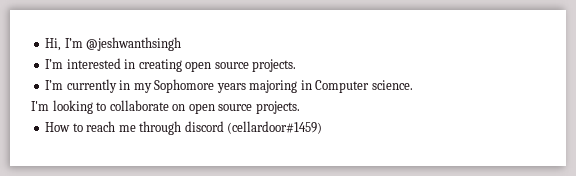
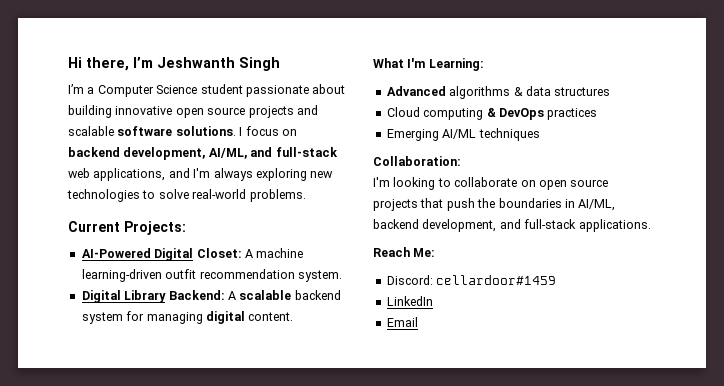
- Hi, I’m @jeshwanthsingh
- I’m interested in creating open source projects.
- I’m currently in my Sophomore years majoring in Computer science.
+ Hi there, I’m Jeshwanth Singh
+ I’m a Computer Science student passionate about building innovative open source projects and scalable software solutions. I focus on backend development, AI/ML, and full-stack web applications, and I'm always exploring new technologies to solve real-world problems.
+ Current Projects:
+ AI-Powered Digital Closet: A machine learning-driven outfit recommendation system.
+ Digital Library Backend: A scalable backend system for managing digital content.
+ What I'm Learning:
+ Advanced algorithms & data structures
+ Cloud computing & DevOps practices
+ Emerging AI/ML techniques
+ Collaboration:
- I'm looking to collaborate on open source projects.
- How to reach me through discord (cellardoor#1459)
+ I'm looking to collaborate on open source projects that push the boundaries in AI/ML, backend development, and full-stack applications.
+ Reach Me:
+ Discord: cellardoor#1459
+ LinkedIn
+ Email

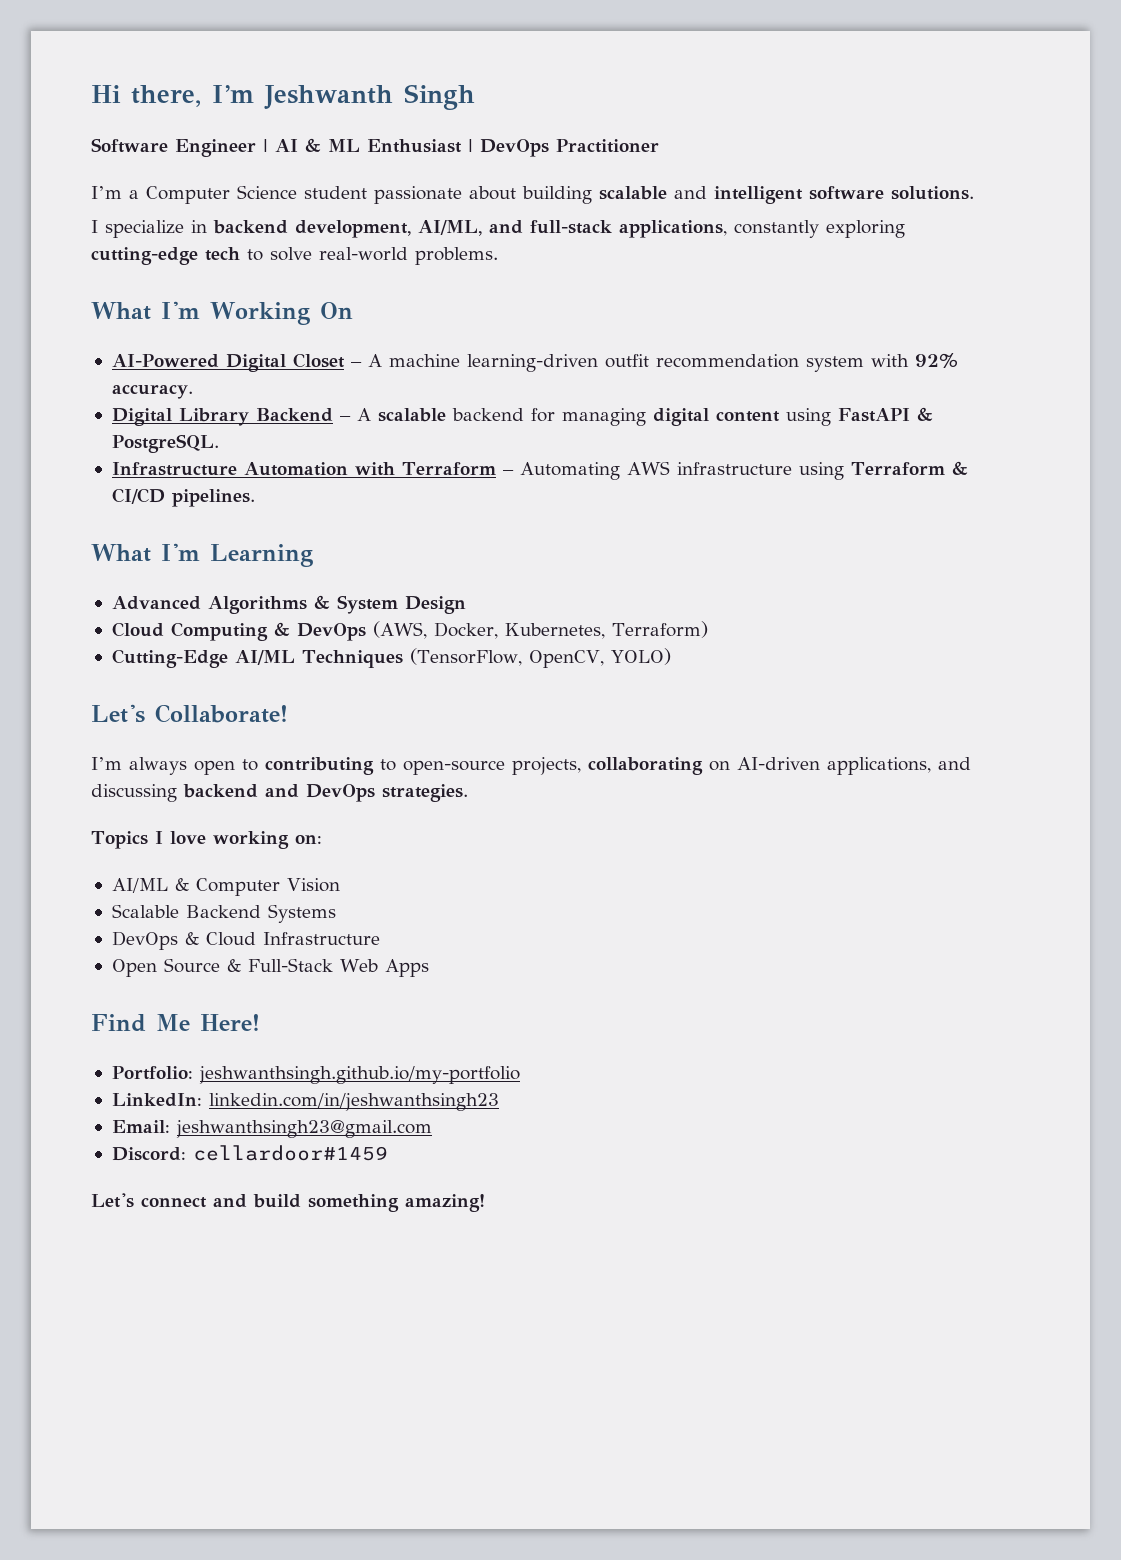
+ Software Engineer | AI & ML Enthusiast | DevOps Practitioner
- I’m a Computer Science student passionate about building innovative open source projects and scalable software solutions. I focus on backend development, AI/ML, and full-stack web applications, and I'm always exploring new technologies to solve real-world problems.
+ I’m a Computer Science student passionate about building scalable and intelligent software solutions.
+ I specialize in backend development, AI/ML, and full-stack applications, constantly exploring cutting-edge tech to solve real-world problems.
- Current Projects:
+ What I'm Working On
- AI-Powered Digital Closet: A machine learning-driven outfit recommendation system.
+ AI-Powered Digital Closet – A machine learning-driven outfit recommendation system with 92% accuracy.
- Digital Library Backend: A scalable backend system for managing digital content.
- What I'm Learning:
+ Digital Library Backend – A scalable backend for managing digital content using FastAPI & PostgreSQL.
+ Infrastructure Automation with Terraform – Automating AWS infrastructure using Terraform & CI/CD pipelines.
+ What I'm Learning
- Advanced algorithms & data structures
- Cloud computing & DevOps practices
- Emerging AI/ML techniques
- Collaboration:
- I'm looking to collaborate on open source projects that push the boundaries in AI/ML, backend development, and full-stack applications.
- Reach Me:
+ Advanced Algorithms & System Design
+ Cloud Computing & DevOps (AWS, Docker, Kubernetes, Terraform)
+ Cutting-Edge AI/ML Techniques (TensorFlow, OpenCV, YOLO)
+ Let's Collaborate!
+ I’m always open to contributing to open-source projects, collaborating on AI-driven applications, and discussing backend and DevOps strategies.
+ Topics I love working on:
+ AI/ML & Computer Vision
+ Scalable Backend Systems
+ DevOps & Cloud Infrastructure
+ Open Source & Full-Stack Web Apps
+ Find Me Here!
+ Portfolio: jeshwanthsingh.github.io/my-portfolio
+ LinkedIn: linkedin.com/in/jeshwanthsingh23
+ Email: jeshwanthsingh23@gmail.com
  Discord: cellardoor#1459
- LinkedIn
- Email
+ Let's connect and build something amazing!

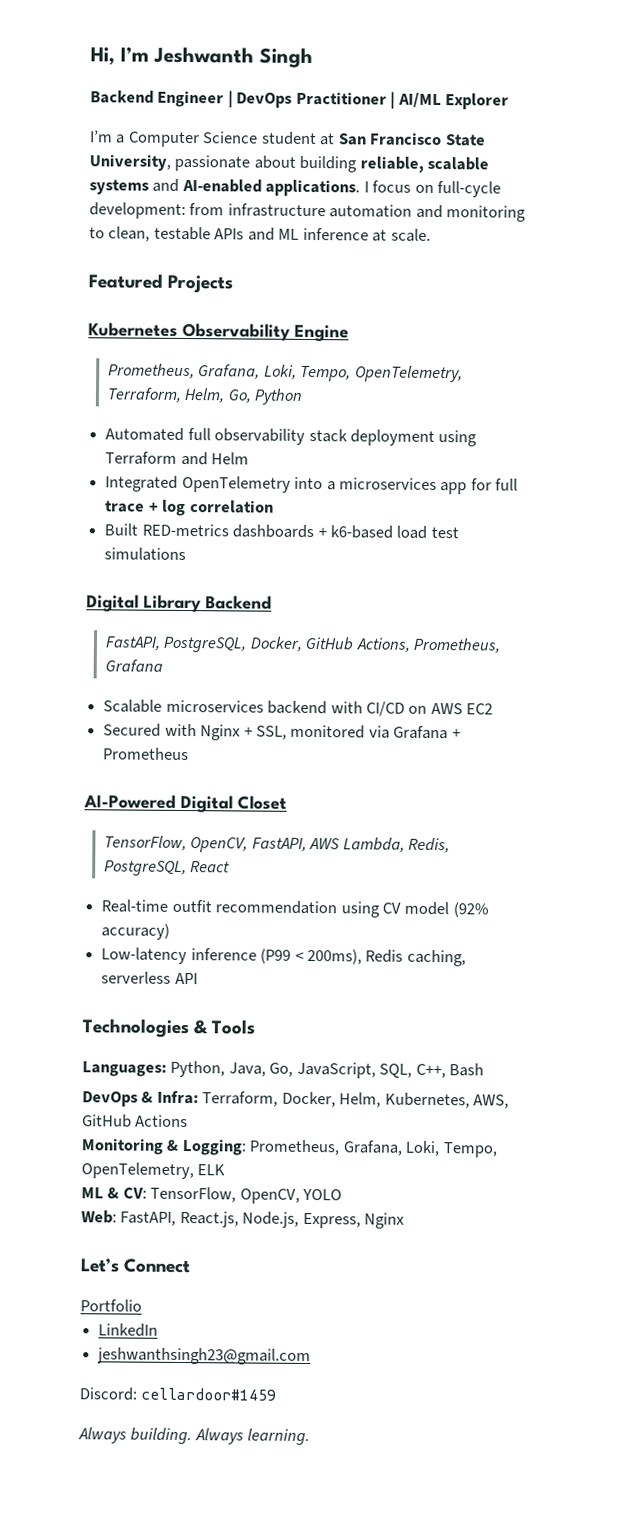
- Hi there, I’m Jeshwanth Singh
+ Hi, I’m Jeshwanth Singh
- Software Engineer | AI & ML Enthusiast | DevOps Practitioner
+ Backend Engineer | DevOps Practitioner | AI/ML Explorer
- I’m a Computer Science student passionate about building scalable and intelligent software solutions.
- I specialize in backend development, AI/ML, and full-stack applications, constantly exploring cutting-edge tech to solve real-world problems.
- What I'm Working On
- AI-Powered Digital Closet – A machine learning-driven outfit recommendation system with 92% accuracy.
- Digital Library Backend – A scalable backend for managing digital content using FastAPI & PostgreSQL.
- Infrastructure Automation with Terraform – Automating AWS infrastructure using Terraform & CI/CD pipelines.
- What I'm Learning
- Advanced Algorithms & System Design
- Cloud Computing & DevOps (AWS, Docker, Kubernetes, Terraform)
- Cutting-Edge AI/ML Techniques (TensorFlow, OpenCV, YOLO)
- Let's Collaborate!
- I’m always open to contributing to open-source projects, collaborating on AI-driven applications, and discussing backend and DevOps strategies.
- Topics I love working on:
- AI/ML & Computer Vision
- Scalable Backend Systems
- DevOps & Cloud Infrastructure
- Open Source & Full-Stack Web Apps
- Find Me Here!
- Portfolio: jeshwanthsingh.github.io/my-portfolio
- LinkedIn: linkedin.com/in/jeshwanthsingh23
- Email: jeshwanthsingh23@gmail.com
+ I’m a Computer Science student at San Francisco State University, passionate about building reliable, scalable systems and AI-enabled applications. I focus on full-cycle development: from infrastructure automation and monitoring to clean, testable APIs and ML inference at scale.
+ Featured Projects
+ Kubernetes Observability Engine
+ Prometheus, Grafana, Loki, Tempo, OpenTelemetry, Terraform, Helm, Go, Python
+ Automated full observability stack deployment using Terraform and Helm
+ Integrated OpenTelemetry into a microservices app for full trace + log correlation
+ Built RED-metrics dashboards + k6-based load test simulations
+ Digital Library Backend
+ FastAPI, PostgreSQL, Docker, GitHub Actions, Prometheus, Grafana
+ Scalable microservices backend with CI/CD on AWS EC2
+ Secured with Nginx + SSL, monitored via Grafana + Prometheus
+ AI-Powered Digital Closet
+ TensorFlow, OpenCV, FastAPI, AWS Lambda, Redis, PostgreSQL, React
+ Real-time outfit recommendation using CV model (92% accuracy)
+ Low-latency inference (P99 < 200ms), Redis caching, serverless API
+ Technologies & Tools
+ Languages: Python, Java, Go, JavaScript, SQL, C++, Bash
+ DevOps & Infra: Terraform, Docker, Helm, Kubernetes, AWS, GitHub Actions
+ Monitoring & Logging: Prometheus, Grafana, Loki, Tempo, OpenTelemetry, ELK
+ ML & CV: TensorFlow, OpenCV, YOLO
+ Web: FastAPI, React.js, Node.js, Express, Nginx
+ Let’s Connect
+ Portfolio
+ LinkedIn
+ jeshwanthsingh23@gmail.com
  Discord: cellardoor#1459
- Let's connect and build something amazing!
+ Always building. Always learning.

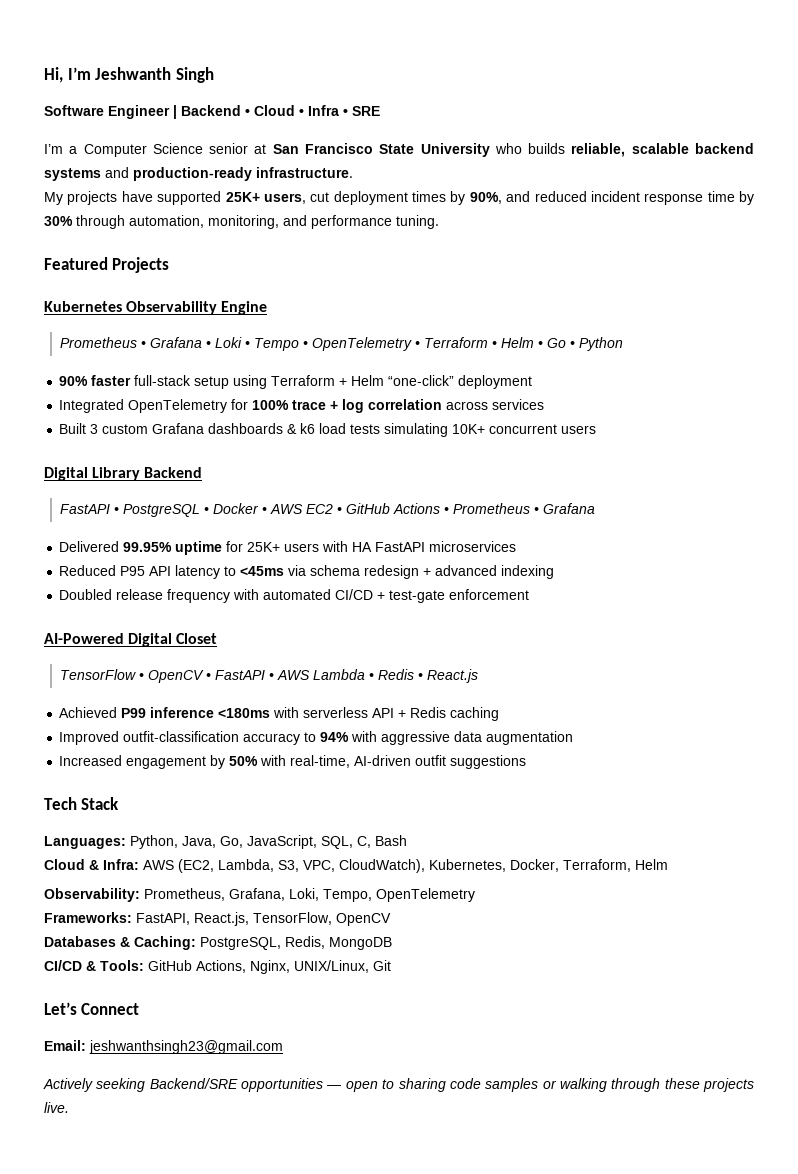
- Backend Engineer | DevOps Practitioner | AI/ML Explorer
+ Software Engineer | Backend • Cloud • Infra • SRE
- I’m a Computer Science student at San Francisco State University, passionate about building reliable, scalable systems and AI-enabled applications. I focus on full-cycle development: from infrastructure automation and monitoring to clean, testable APIs and ML inference at scale.
+ I’m a Computer Science senior at San Francisco State University who builds reliable, scalable backend systems and production-ready infrastructure.
+ My projects have supported 25K+ users, cut deployment times by 90%, and reduced incident response time by 30% through automation, monitoring, and performance tuning.
- Prometheus, Grafana, Loki, Tempo, OpenTelemetry, Terraform, Helm, Go, Python
- Automated full observability stack deployment using Terraform and Helm
+ Prometheus • Grafana • Loki • Tempo • OpenTelemetry • Terraform • Helm • Go • Python
+ 90% faster full-stack setup using Terraform + Helm “one-click” deployment
- Integrated OpenTelemetry into a microservices app for full trace + log correlation
+ Integrated OpenTelemetry for 100% trace + log correlation across services
- Built RED-metrics dashboards + k6-based load test simulations
+ Built 3 custom Grafana dashboards & k6 load tests simulating 10K+ concurrent users
  Digital Library Backend
- FastAPI, PostgreSQL, Docker, GitHub Actions, Prometheus, Grafana
- Scalable microservices backend with CI/CD on AWS EC2
- Secured with Nginx + SSL, monitored via Grafana + Prometheus
+ FastAPI • PostgreSQL • Docker • AWS EC2 • GitHub Actions • Prometheus • Grafana
+ Delivered 99.95% uptime for 25K+ users with HA FastAPI microservices
+ Reduced P95 API latency to <45ms via schema redesign + advanced indexing
+ Doubled release frequency with automated CI/CD + test-gate enforcement
  AI-Powered Digital Closet
- TensorFlow, OpenCV, FastAPI, AWS Lambda, Redis, PostgreSQL, React
- Real-time outfit recommendation using CV model (92% accuracy)
- Low-latency inference (P99 < 200ms), Redis caching, serverless API
- Technologies & Tools
+ TensorFlow • OpenCV • FastAPI • AWS Lambda • Redis • React.js
+ Achieved P99 inference <180ms with serverless API + Redis caching
+ Improved outfit-classification accuracy to 94% with aggressive data augmentation
+ Increased engagement by 50% with real-time, AI-driven outfit suggestions
+ Tech Stack
- Languages: Python, Java, Go, JavaScript, SQL, C++, Bash
+ Languages: Python, Java, Go, JavaScript, SQL, C, Bash
- DevOps & Infra: Terraform, Docker, Helm, Kubernetes, AWS, GitHub Actions
- Monitoring & Logging: Prometheus, Grafana, Loki, Tempo, OpenTelemetry, ELK
- ML & CV: TensorFlow, OpenCV, YOLO
- Web: FastAPI, React.js, Node.js, Express, Nginx
+ Cloud & Infra: AWS (EC2, Lambda, S3, VPC, CloudWatch), Kubernetes, Docker, Terraform, Helm
+ Observability: Prometheus, Grafana, Loki, Tempo, OpenTelemetry
+ Frameworks: FastAPI, React.js, TensorFlow, OpenCV
+ Databases & Caching: PostgreSQL, Redis, MongoDB
+ CI/CD & Tools: GitHub Actions, Nginx, UNIX/Linux, Git
- Portfolio
- LinkedIn
- jeshwanthsingh23@gmail.com
+ Email: jeshwanthsingh23@gmail.com
- Discord: cellardoor#1459
- Always building. Always learning.
+ Actively seeking Backend/SRE opportunities — open to sharing code samples or walking through these projects live.

